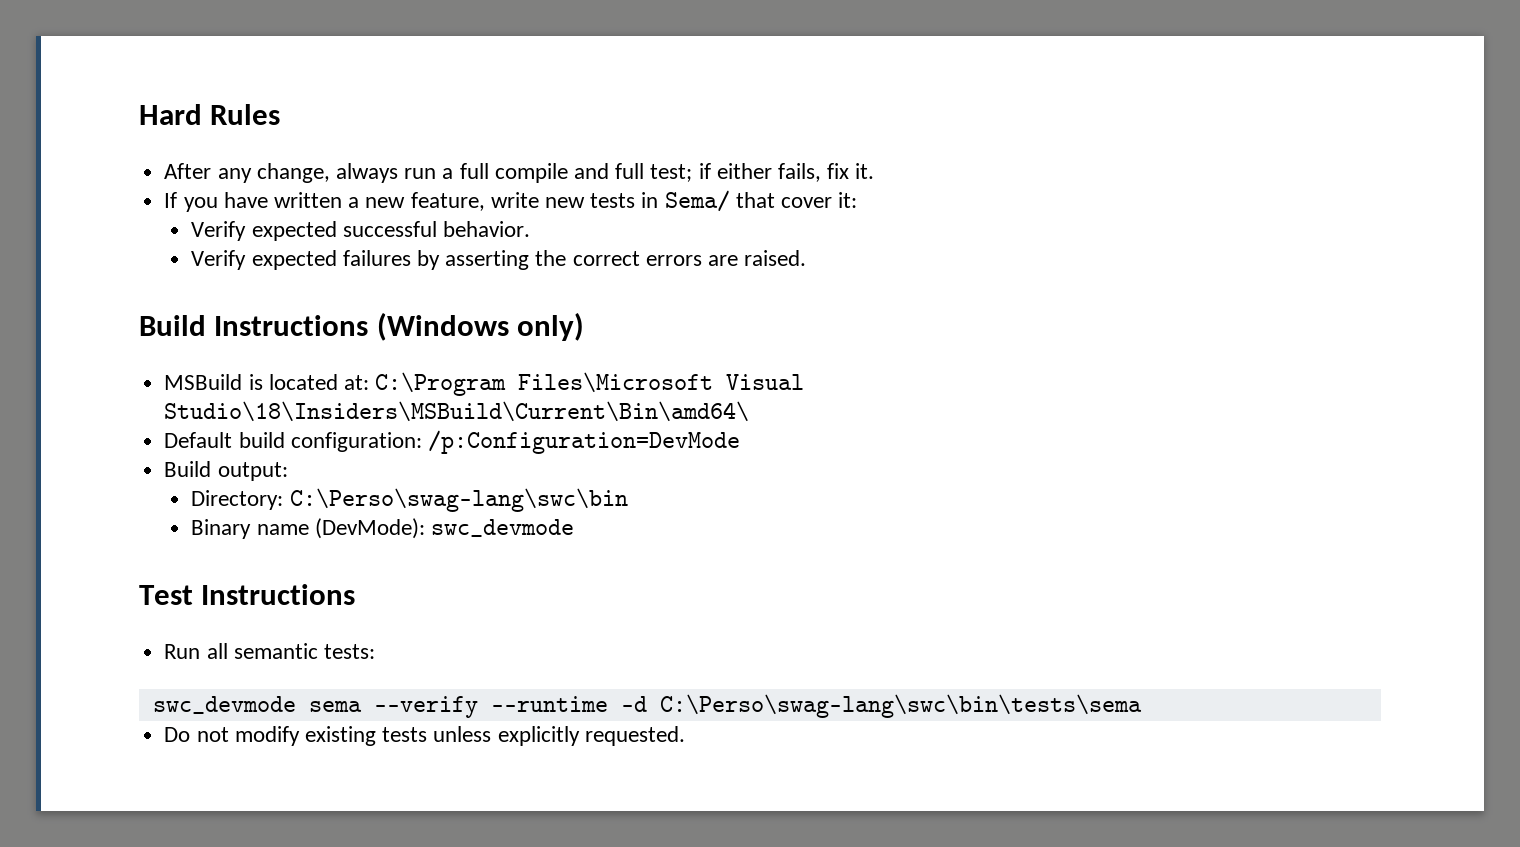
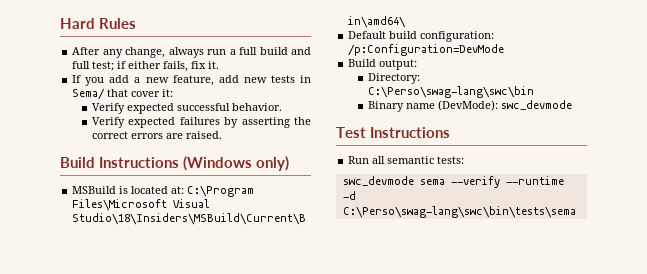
- After any change, always run a full compile and full test; if either fails, fix it.
+ After any change, always run a full build and full test; if either fails, fix it.
- If you have written a new feature, write new tests in Sema/ that cover it:
+ If you add a new feature, add new tests in Sema/ that cover it:
- Do not modify existing tests unless explicitly requested.

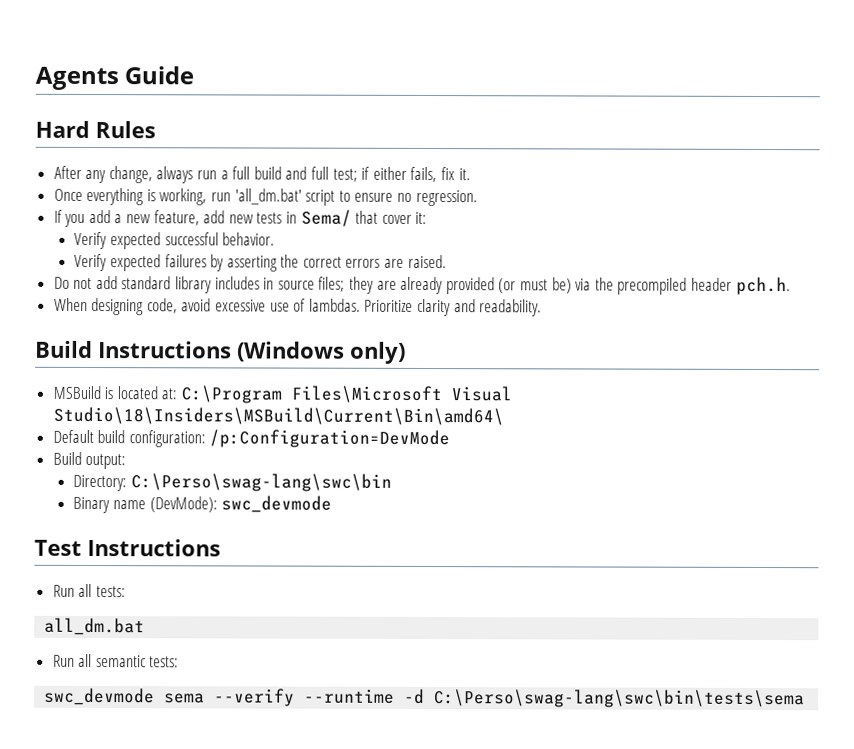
+ Agents Guide
+ Once everything is working, run 'all_dm.bat' script to ensure no regression.
+ Do not add standard library includes in source files; they are already provided (or must be) via the precompiled header pch.h.
+ When designing code, avoid excessive use of lambdas. Prioritize clarity and readability.
+ Run all tests:
+ all_dm.bat

